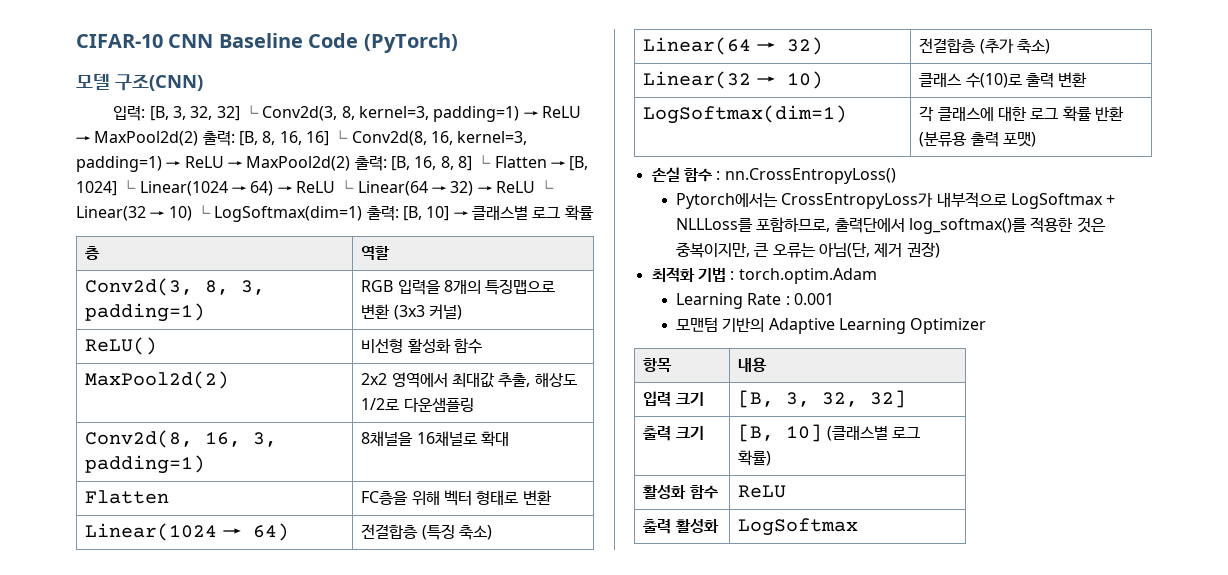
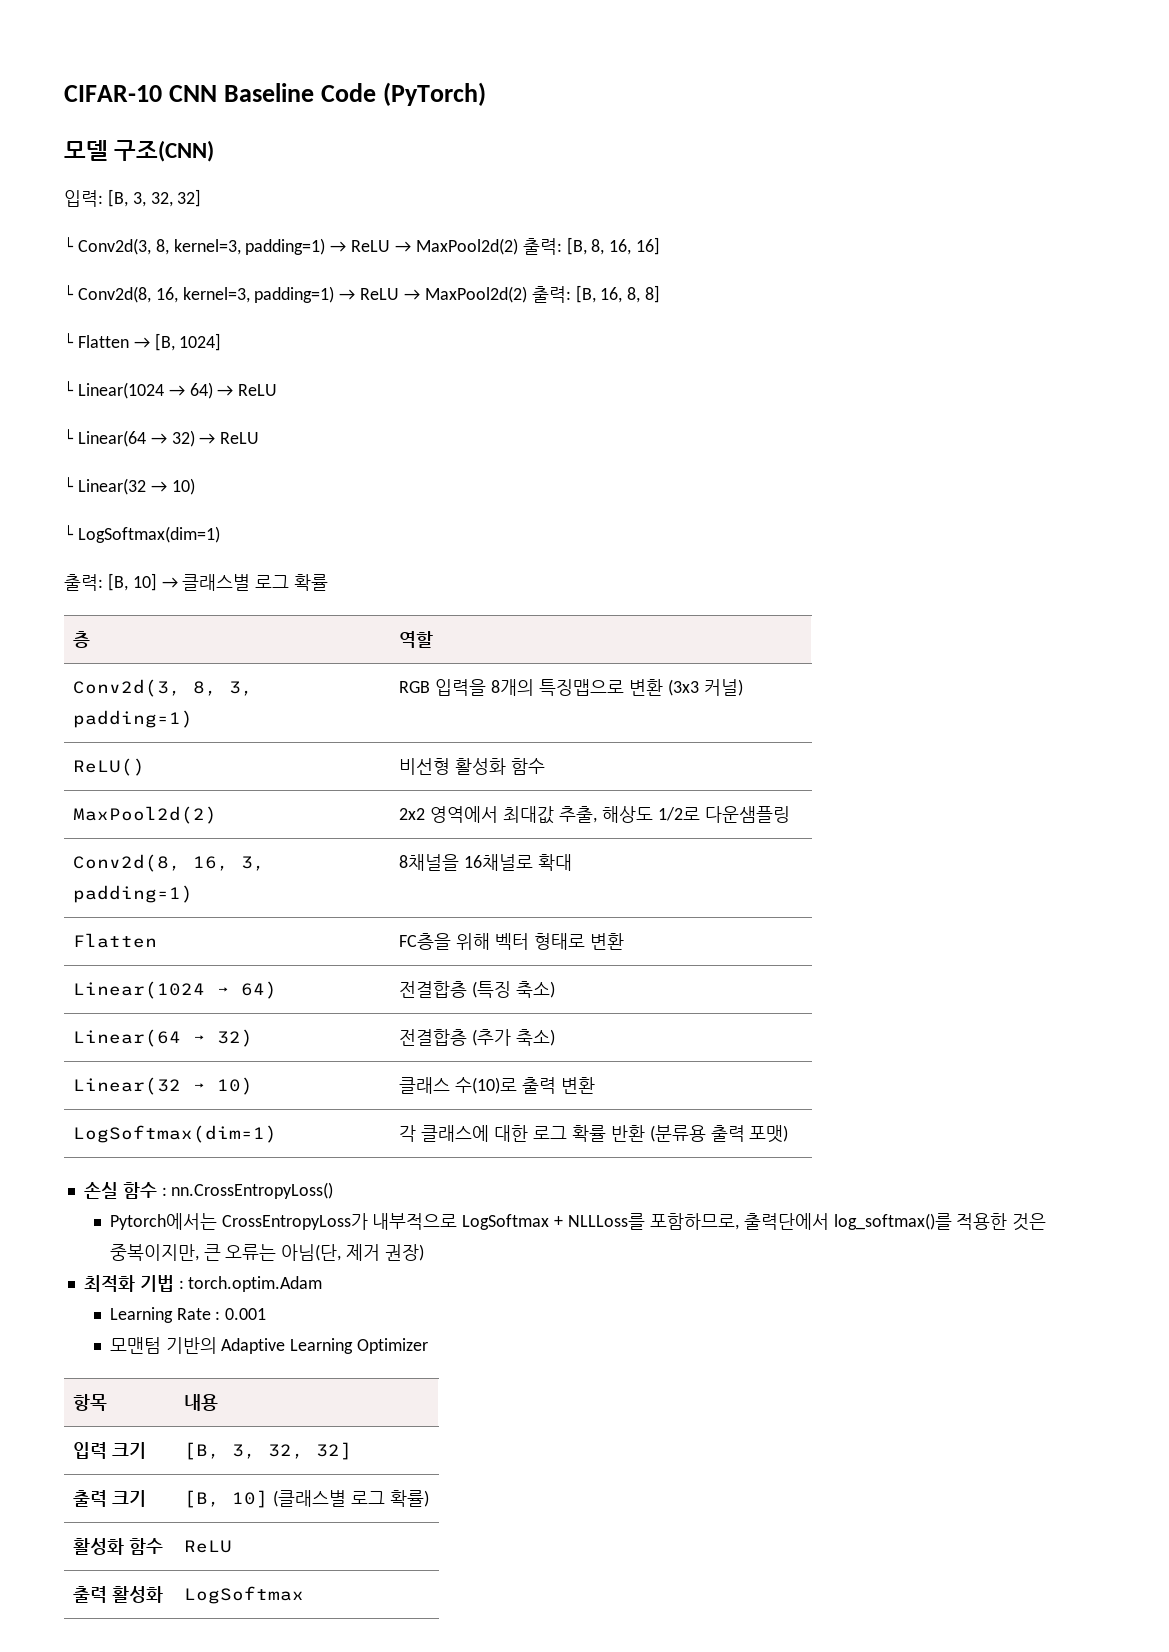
- 입력: [B, 3, 32, 32] └ Conv2d(3, 8, kernel=3, padding=1) → ReLU → MaxPool2d(2) 출력:
+ 입력: [B, 3, 32, 32]
+ └ Conv2d(3, 8, kernel=3, padding=1) → ReLU → MaxPool2d(2) 출력:
- [B, 8, 16, 16] └ Conv2d(8, 16, kernel=3, padding=1) → ReLU → MaxPool2d(2) 출력:
+ [B, 8, 16, 16]
+ └ Conv2d(8, 16, kernel=3, padding=1) → ReLU → MaxPool2d(2) 출력:
- [B, 16, 8, 8] └ Flatten → [B, 1024] └ Linear(1024 → 64) → ReLU └ Linear(64 → 32) → ReLU └ Linear(32 → 10) └ LogSoftmax(dim=1) 출력:
+ [B, 16, 8, 8]
+ └ Flatten → [B, 1024]
+ └ Linear(1024 → 64) → ReLU
+ └ Linear(64 → 32) → ReLU
+ └ Linear(32 → 10)
+ └ LogSoftmax(dim=1)
+ 출력:

